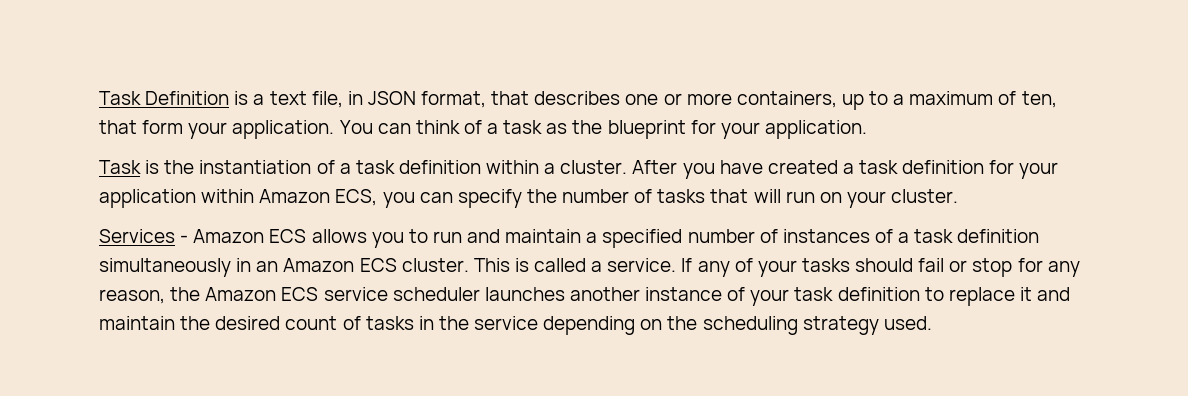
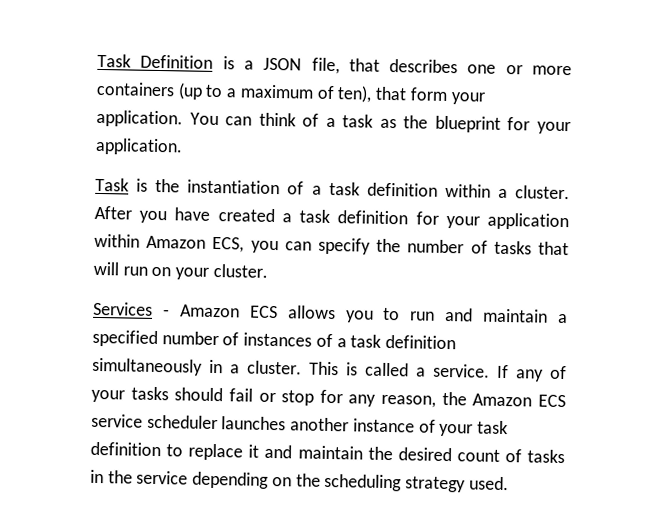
- Task Definition is a text file, in JSON format, that describes one or more containers, up to a maximum of ten, that form your application.
+ Task Definition is a JSON file, that describes one or more containers (up to a maximum of ten), that form your application.
- Services - Amazon ECS allows you to run and maintain a specified number of instances of a task definition simultaneously in an Amazon ECS cluster.
+ Services - Amazon ECS allows you to run and maintain a specified number of instances of a task definition simultaneously in a cluster.

